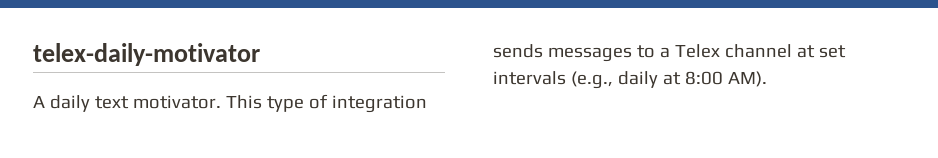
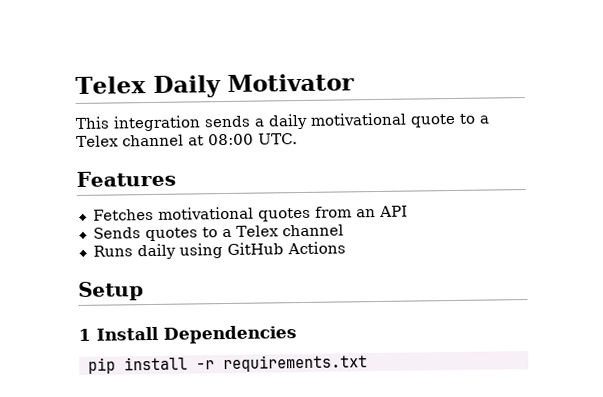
- telex-daily-motivator
- A daily text motivator. This type of integration sends messages to a Telex channel at set intervals (e.g., daily at 8:00 AM).
+ Telex Daily Motivator
+ This integration sends a daily motivational quote to a Telex channel at 08:00 UTC.
+ Features
+ Fetches motivational quotes from an API
+ Sends quotes to a Telex channel
+ Runs daily using GitHub Actions
+ Setup
+ 1 Install Dependencies
+ pip install -r requirements.txt

